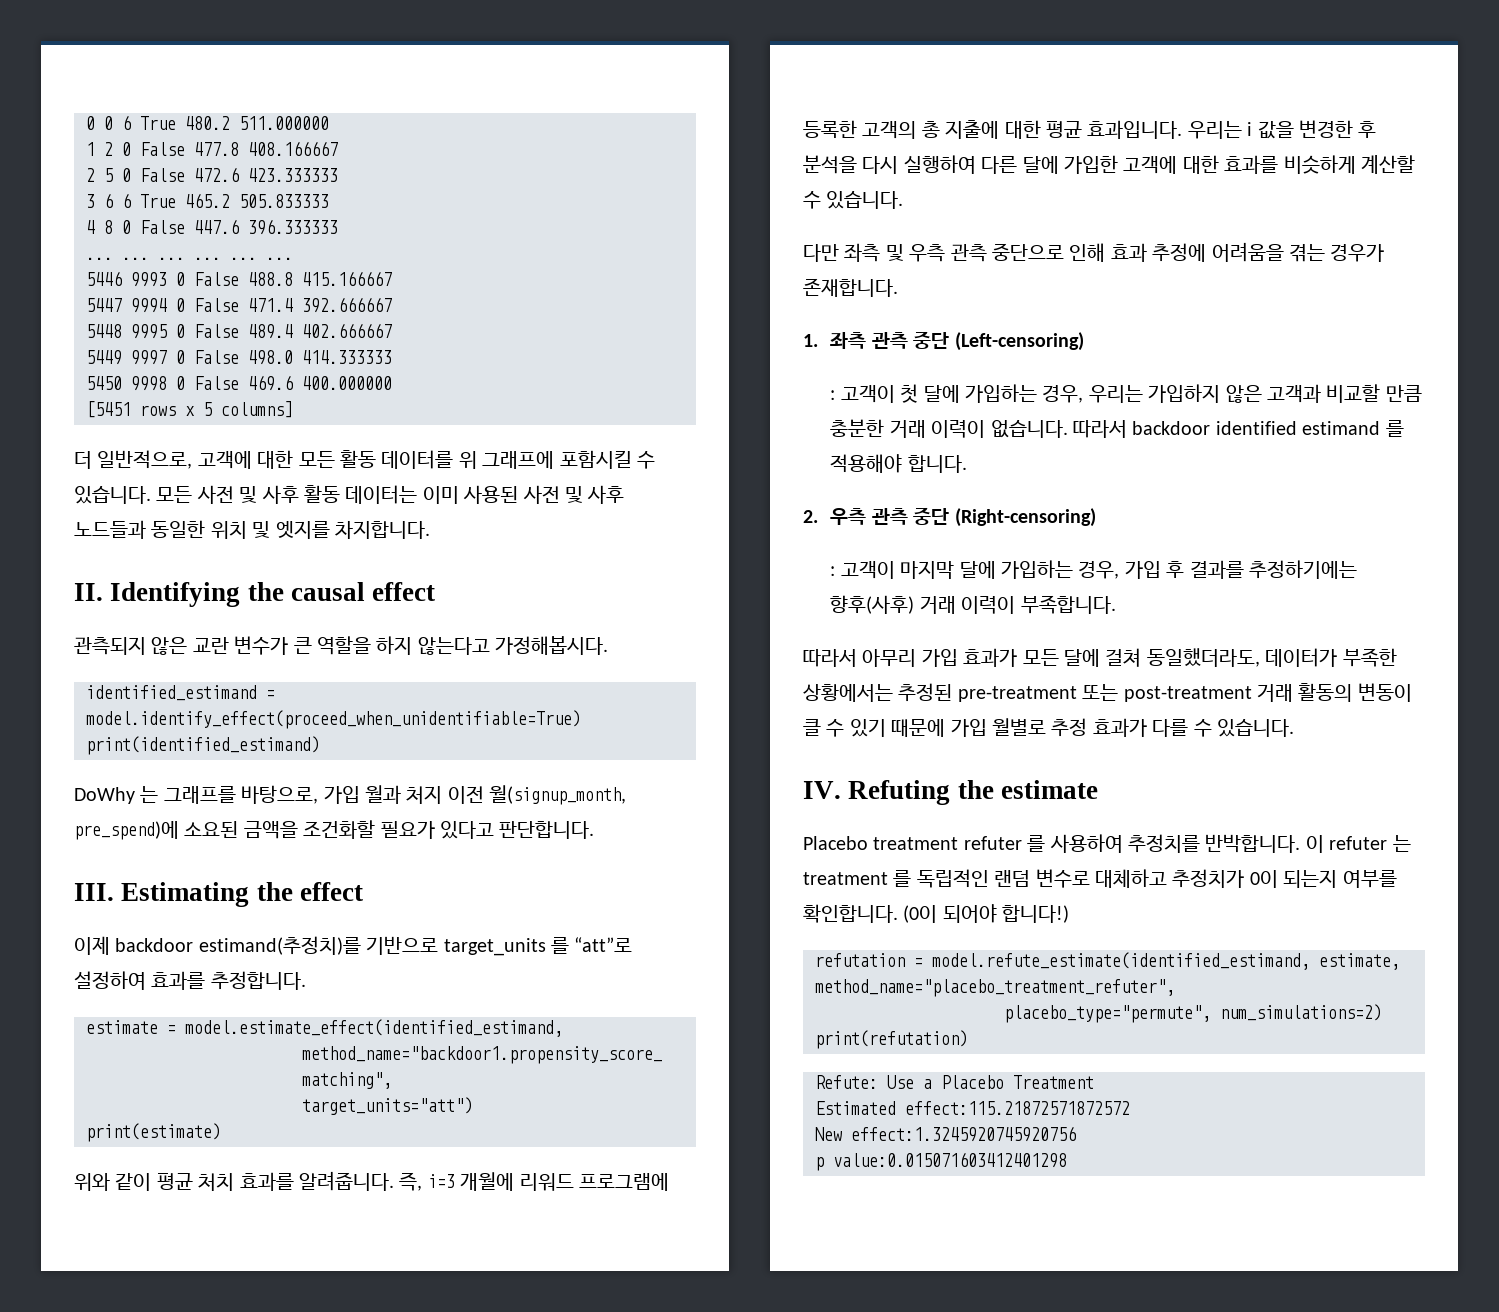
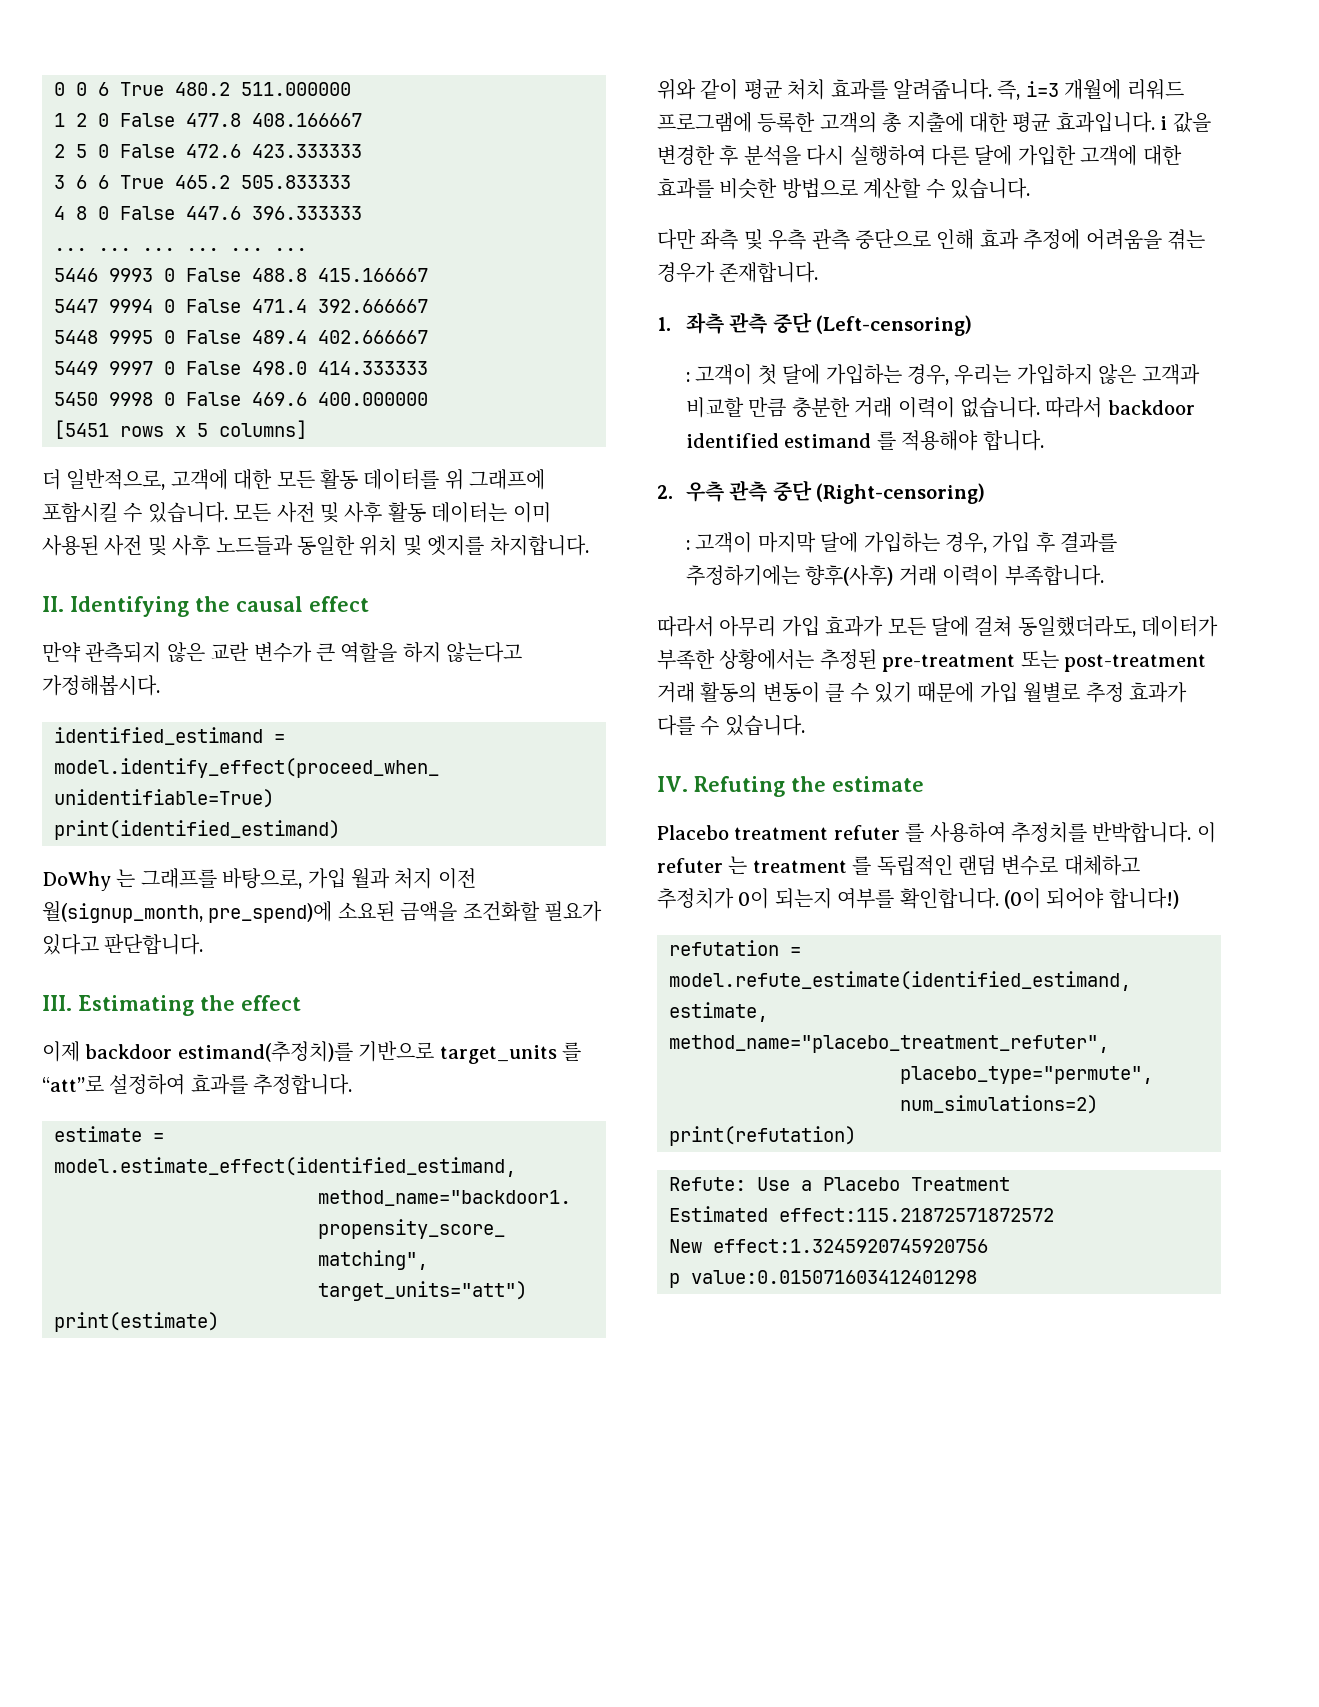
- 관측되지 않은 교란 변수가 큰 역할을 하지 않는다고 가정해봅시다.
+ 만약 관측되지 않은 교란 변수가 큰 역할을 하지 않는다고 가정해봅시다.
- 즉, i=3 개월에 리워드 프로그램에 등록한 고객의 총 지출에 대한 평균 효과입니다. 우리는 i 값을 변경한 후 분석을 다시 실행하여 다른 달에 가입한 고객에 대한 효과를 비슷하게 계산할 수 있습니다.
+ 즉, i=3 개월에 리워드 프로그램에 등록한 고객의 총 지출에 대한 평균 효과입니다. i 값을 변경한 후 분석을 다시 실행하여 다른 달에 가입한 고객에 대한 효과를 비슷한 방법으로 계산할 수 있습니다.

